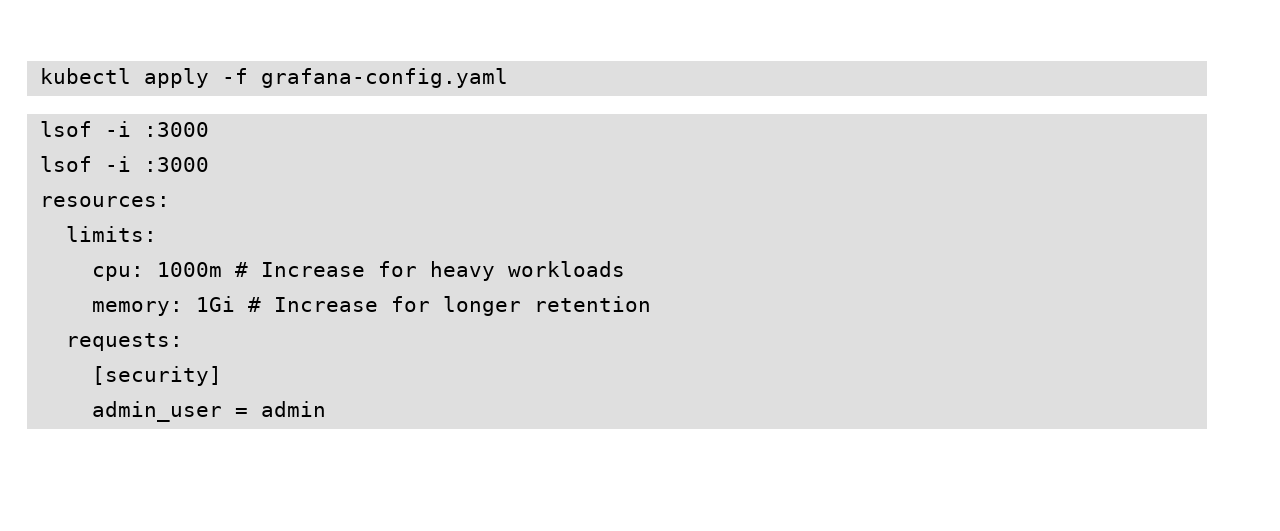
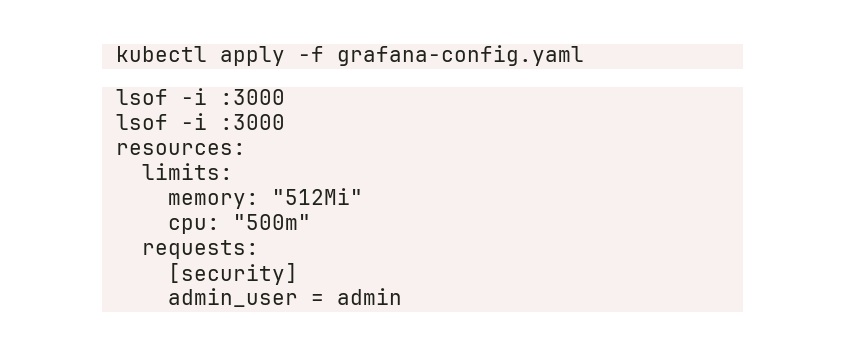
+ memory: "512Mi"
- cpu: 1000m # Increase for heavy workloads
- memory: 1Gi # Increase for longer retention
+ cpu: "500m"

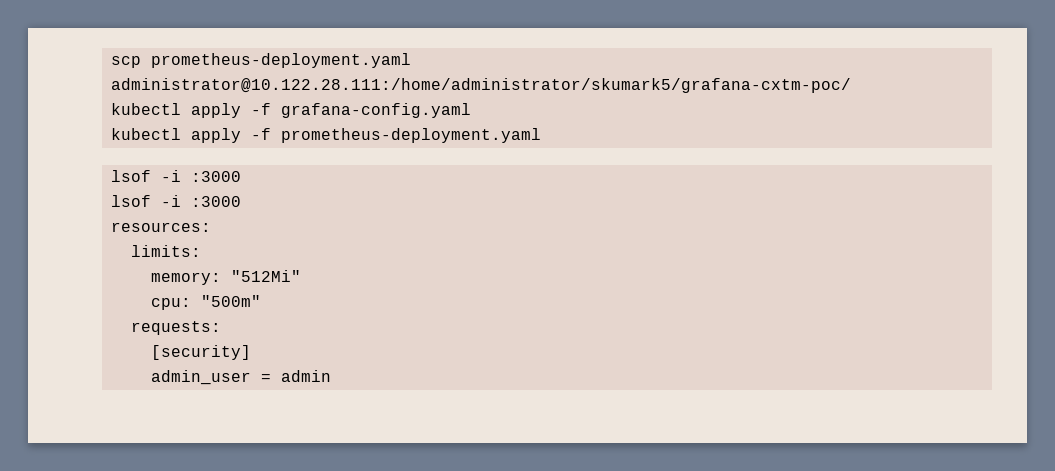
+ scp prometheus-deployment.yaml administrator@10.122.28.111:/home/administrator/skumark5/grafana-cxtm-poc/
+ kubectl apply -f prometheus-deployment.yaml

